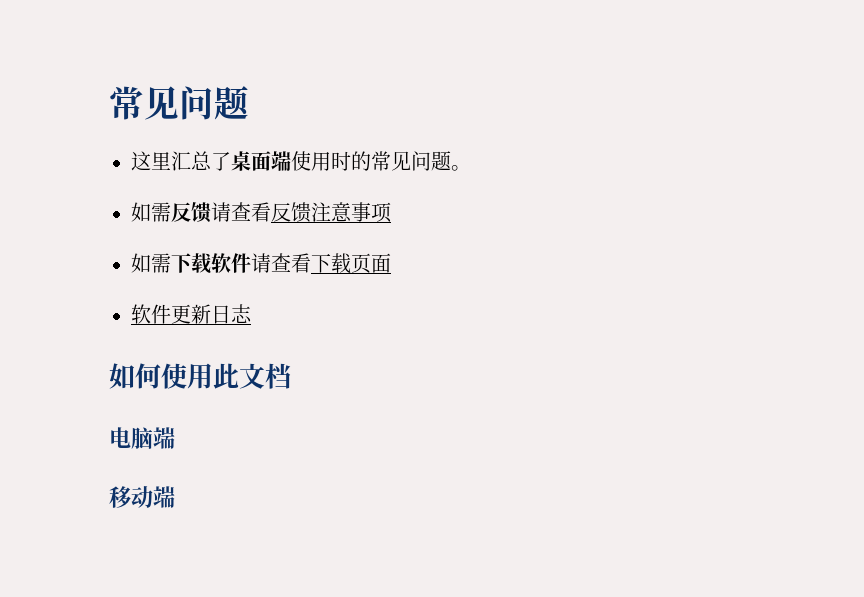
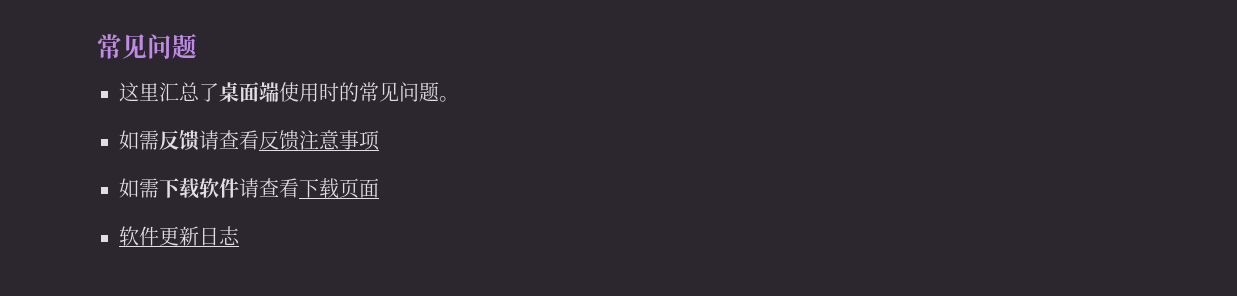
- 如何使用此文档
- 电脑端
- 移动端

